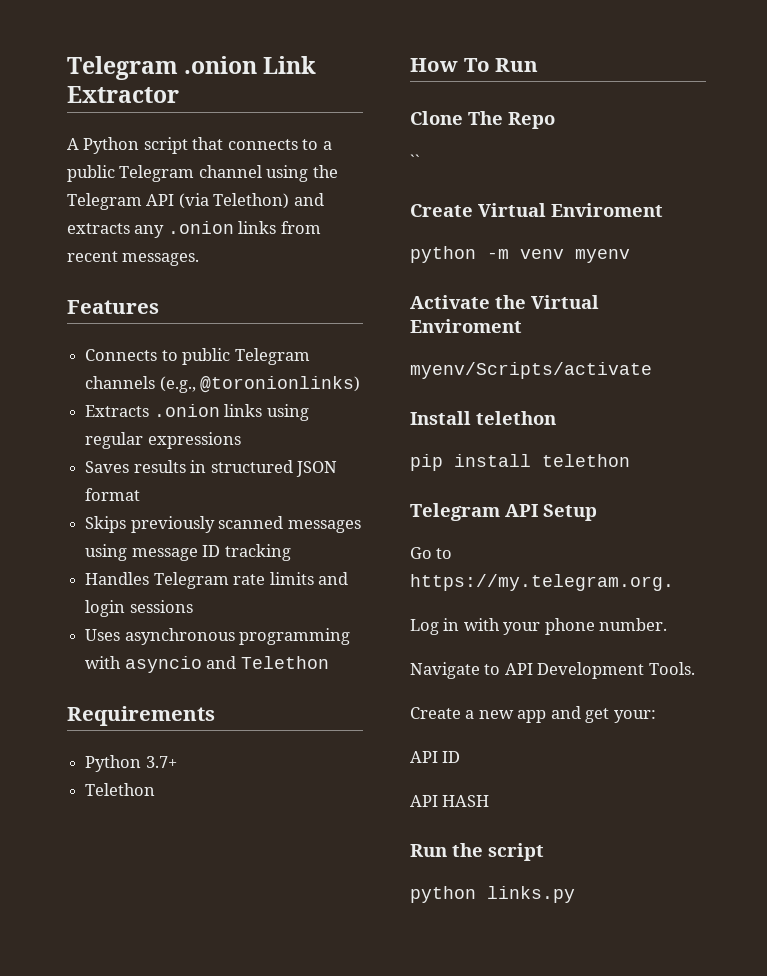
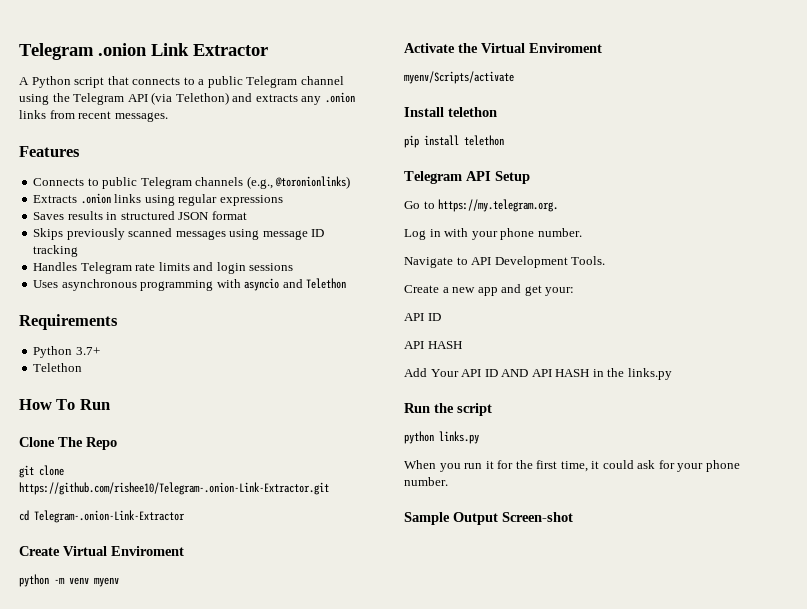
- ``
+ git clone https://github.com/rishee10/Telegram-.onion-Link-Extractor.git
+ cd Telegram-.onion-Link-Extractor
+ Add Your API ID AND API HASH in the links.py
+ When you run it for the first time, it could ask for your phone number.
+ Sample Output Screen-shot

